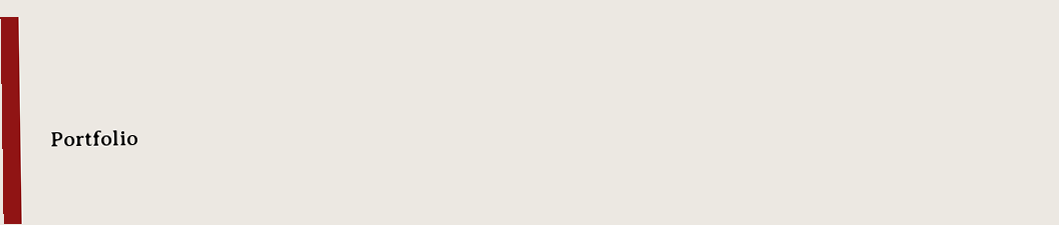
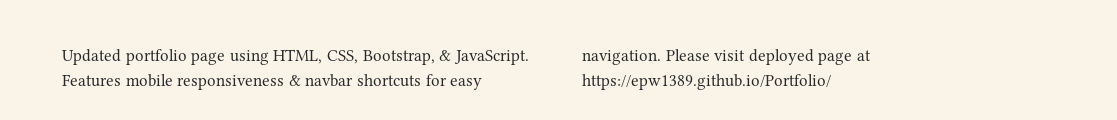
- Portfolio
+ Updated portfolio page using HTML, CSS, Bootstrap, & JavaScript. Features mobile responsiveness & navbar shortcuts for easy navigation. Please visit deployed page at https://epw1389.github.io/Portfolio/

